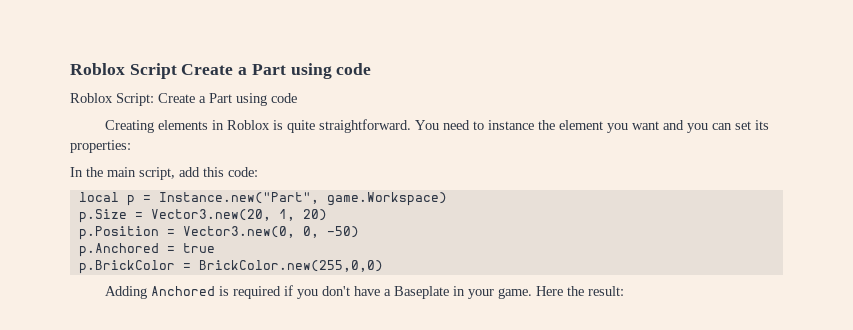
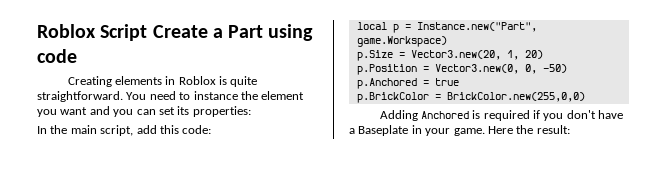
- Roblox Script: Create a Part using code

